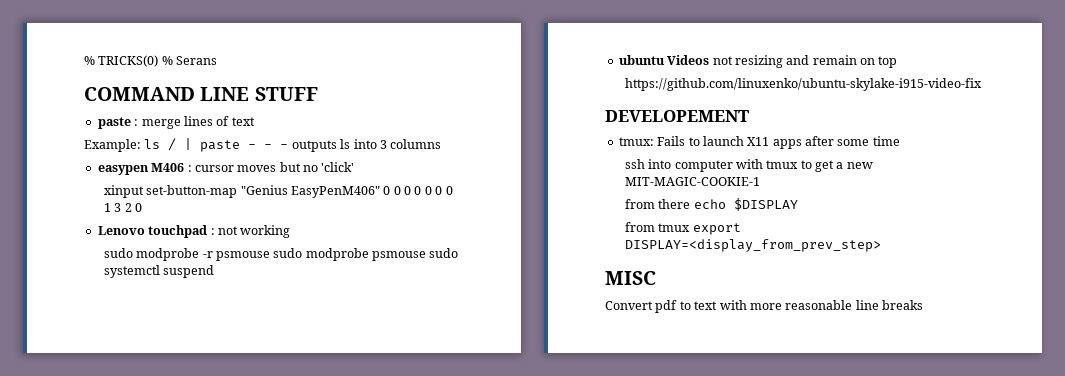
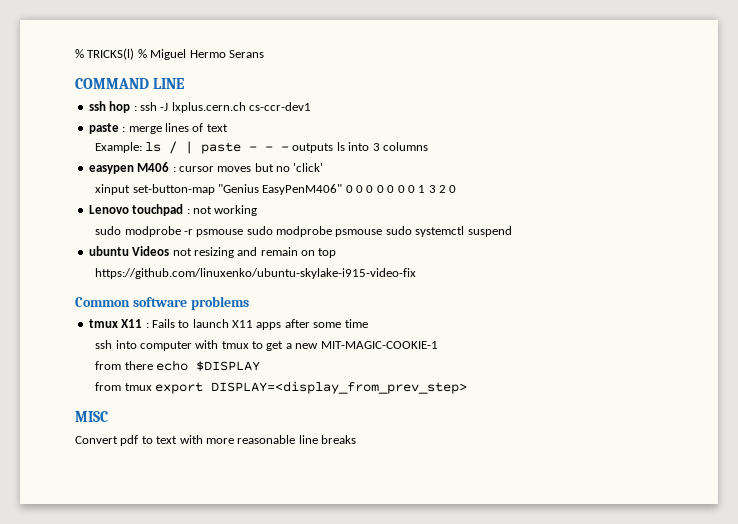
- % TRICKS(0) % Serans
+ % TRICKS(l) % Miguel Hermo Serans
- COMMAND LINE STUFF
+ COMMAND LINE
+ ssh hop : ssh -J lxplus.cern.ch cs-ccr-dev1
- DEVELOPEMENT
- tmux: Fails to launch X11 apps after some time
+ Common software problems
+ tmux X11 : Fails to launch X11 apps after some time

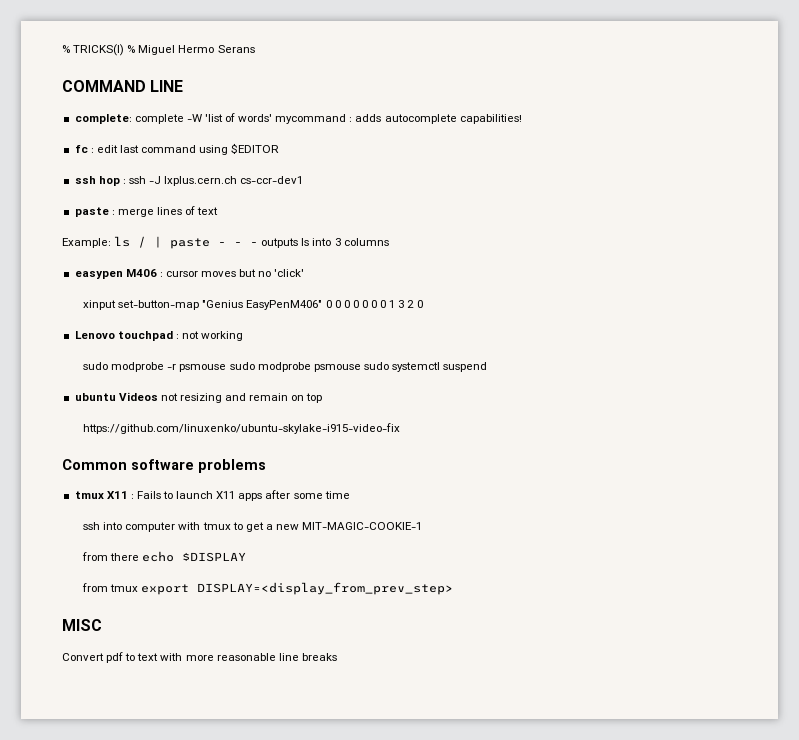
+ complete: complete -W 'list of words' mycommand : adds autocomplete capabilities!
+ fc : edit last command using $EDITOR

